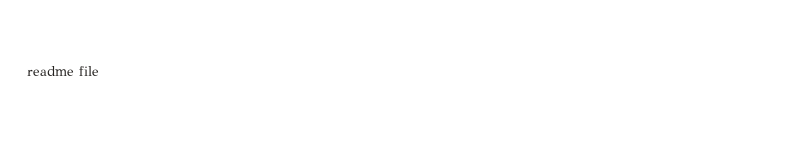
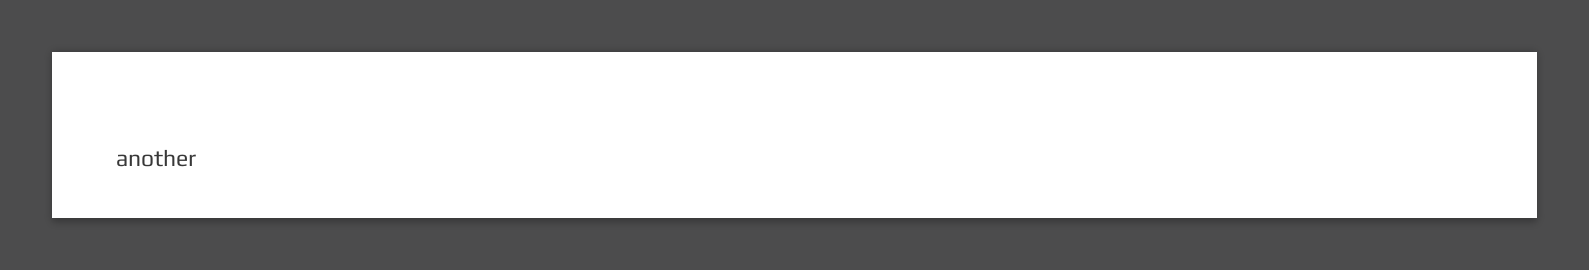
- readme file
+ another

